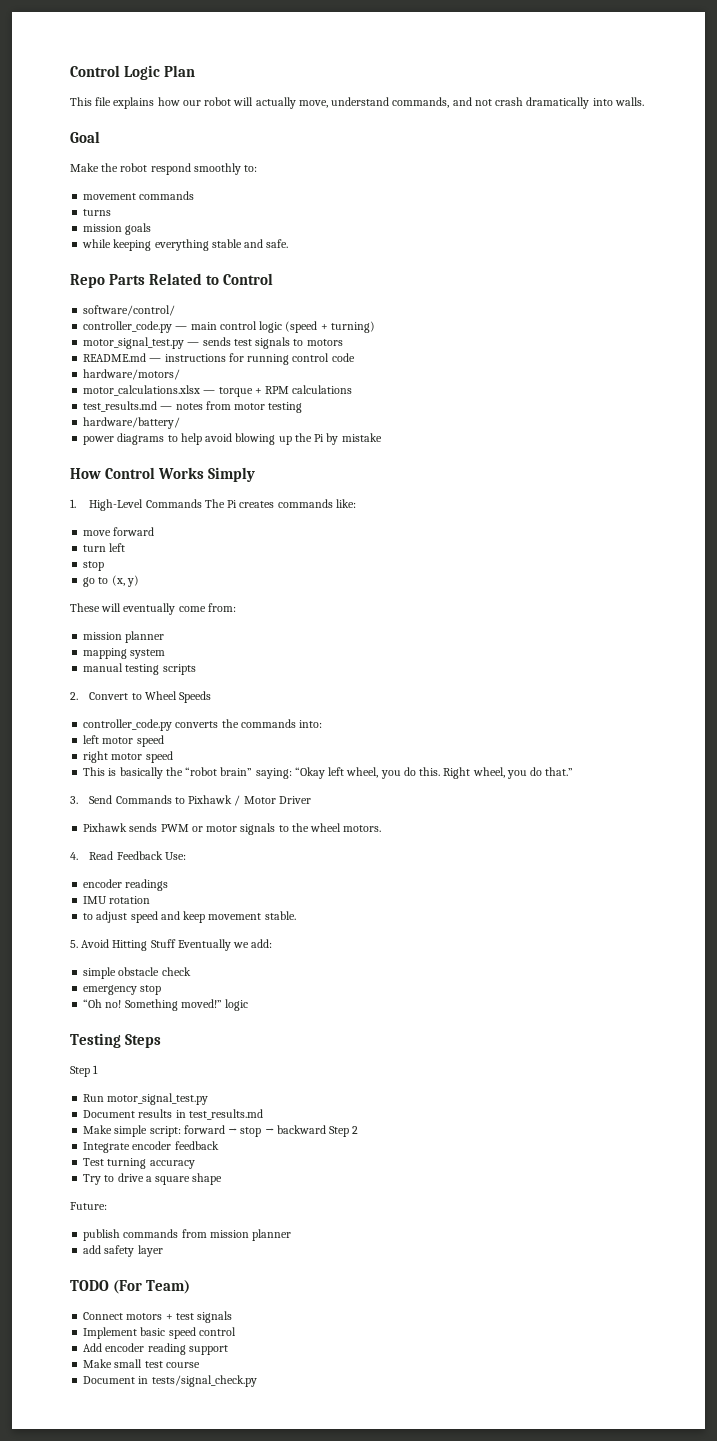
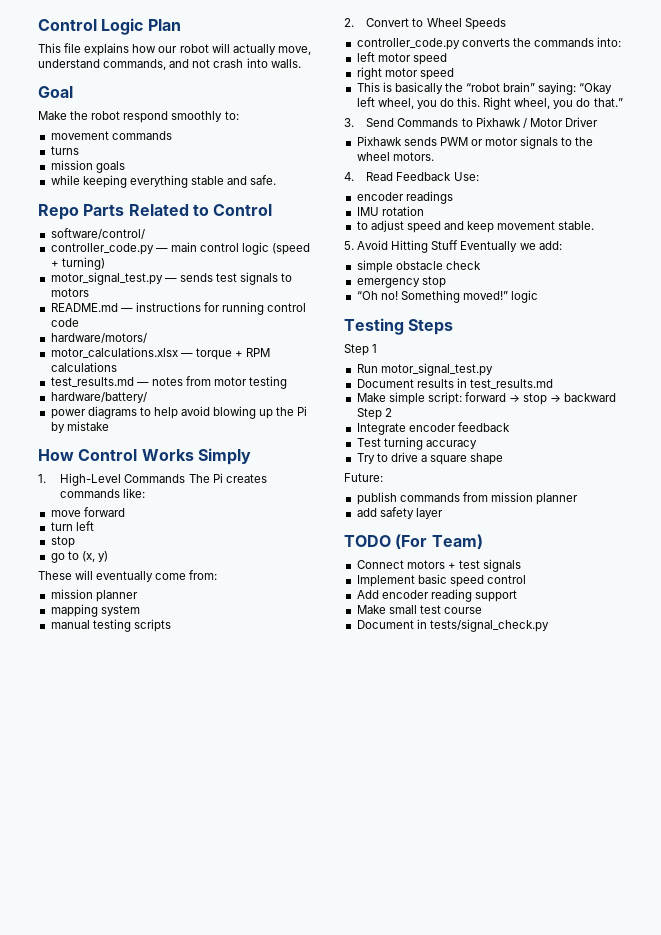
- This file explains how our robot will actually move, understand commands, and not crash dramatically into walls.
+ This file explains how our robot will actually move, understand commands, and not crash into walls.

